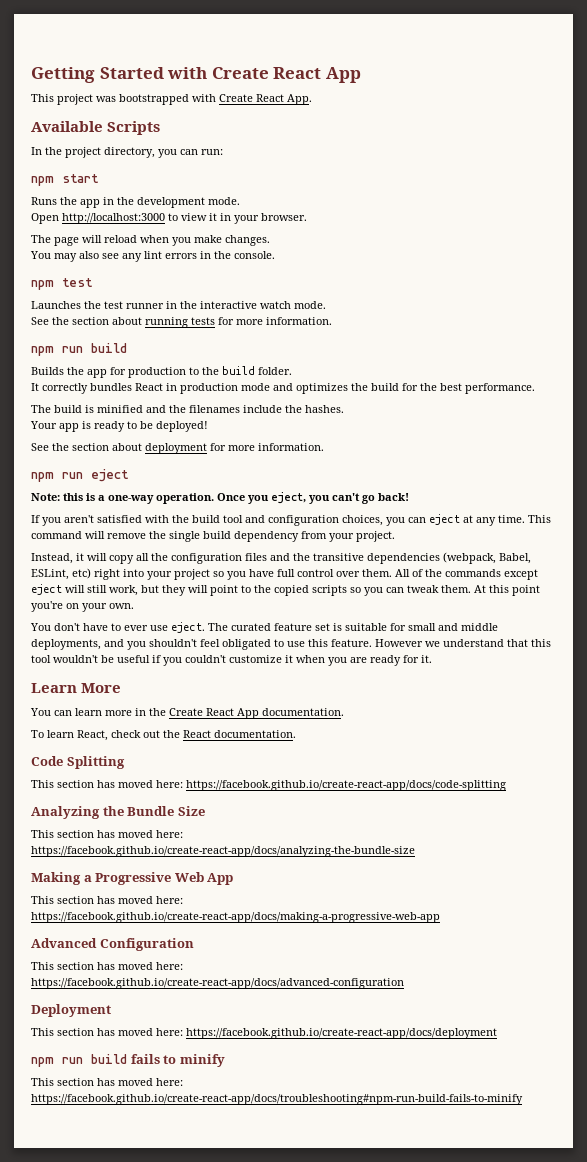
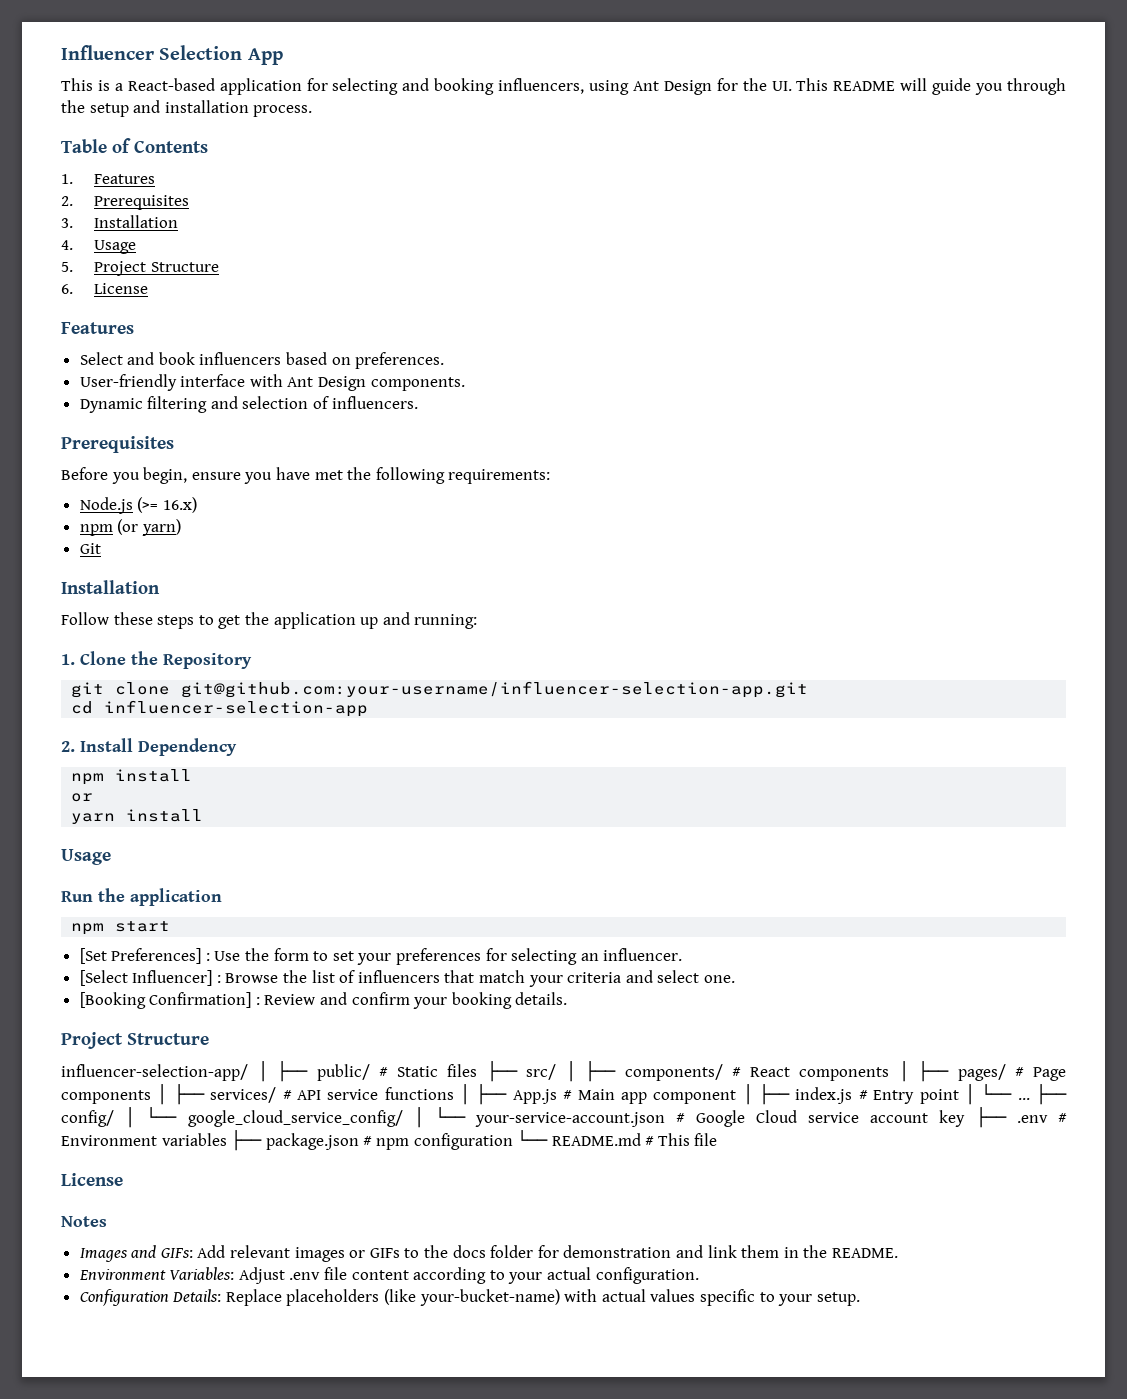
- Getting Started with Create React App
- This project was bootstrapped with Create React App.
- Available Scripts
- In the project directory, you can run:
+ Influencer Selection App
+ This is a React-based application for selecting and booking influencers, using Ant Design for the UI. This README will guide you through the setup and installation process.
+ Table of Contents
+ 1. Features
+ 2. Prerequisites
+ 3. Installation
+ 4. Usage
+ 5. Project Structure
+ 6. License
+ Features
+ Select and book influencers based on preferences.
+ User-friendly interface with Ant Design components.
+ Dynamic filtering and selection of influencers.
+ Prerequisites
+ Before you begin, ensure you have met the following requirements:
+ Node.js (>= 16.x)
+ npm (or yarn)
+ Git
+ Installation
+ Follow these steps to get the application up and running:
+ 1. Clone the Repository
+ git clone git@github.com:your-username/influencer-selection-app.git
+ cd influencer-selection-app
+ 2. Install Dependency
+ npm install
+ or
+ yarn install
+ Usage
+ Run the application
  npm start
- Runs the app in the development mode.
- Open http://localhost:3000 to view it in your browser.
- The page will reload when you make changes.
- You may also see any lint errors in the console.
- npm test
- Launches the test runner in the interactive watch mode.
- See the section about running tests for more information.
- npm run build
- Builds the app for production to the build folder.
- It correctly bundles React in production mode and optimizes the build for the best performance.
- The build is minified and the filenames include the hashes.
- Your app is ready to be deployed!
- See the section about deployment for more information.
- npm run eject
- Note: this is a one-way operation. Once you eject, you can't go back!
- If you aren't satisfied with the build tool and configuration choices, you can eject at any time. This command will remove the single build dependency from your project.
- Instead, it will copy all the configuration files and the transitive dependencies (webpack, Babel, ESLint, etc) right into your project so you have full control over them. All of the commands except eject will still work, but they will point to the copied scripts so you can tweak them. At this point you're on your own.
- You don't have to ever use eject. The curated feature set is suitable for small and middle deployments, and you shouldn't feel obligated to use this feature. However we understand that this tool wouldn't be useful if you couldn't customize it when you are ready for it.
- Learn More
- You can learn more in the Create React App documentation.
- To learn React, check out the React documentation.
- Code Splitting
- This section has moved here: https://facebook.github.io/create-react-app/docs/code-splitting
- Analyzing the Bundle Size
- This section has moved here: https://facebook.github.io/create-react-app/docs/analyzing-the-bundle-size
- Making a Progressive Web App
- This section has moved here: https://facebook.github.io/create-react-app/docs/making-a-progressive-web-app
- Advanced Configuration
- This section has moved here: https://facebook.github.io/create-react-app/docs/advanced-configuration
- Deployment
- This section has moved here: https://facebook.github.io/create-react-app/docs/deployment
- npm run build fails to minify
- This section has moved here: https://facebook.github.io/create-react-app/docs/troubleshooting#npm-run-build-fails-to-minify
+ [Set Preferences] : Use the form to set your preferences for selecting an influencer.
+ [Select Influencer] : Browse the list of influencers that match your criteria and select one.
+ [Booking Confirmation] : Review and confirm your booking details.
+ Project Structure
+ influencer-selection-app/ │ ├── public/ # Static files ├── src/ │ ├── components/ # React components │ ├── pages/ # Page components │ ├── services/ # API service functions │ ├── App.js # Main app component │ ├── index.js # Entry point │ └── ... ├── config/ │ └── google_cloud_service_config/ │ └── your-service-account.json # Google Cloud service account key ├── .env # Environment variables ├── package.json # npm configuration └── README.md # This file
+ License
+ Notes
+ Images and GIFs: Add relevant images or GIFs to the docs folder for demonstration and link them in the README.
+ Environment Variables: Adjust .env file content according to your actual configuration.
+ Configuration Details: Replace placeholders (like your-bucket-name) with actual values specific to your setup.

